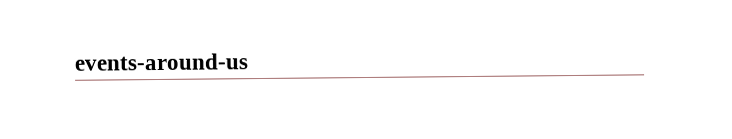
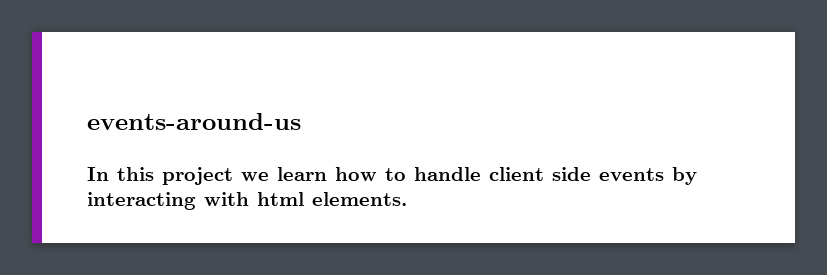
+ In this project we learn how to handle client side events by interacting with html elements.

